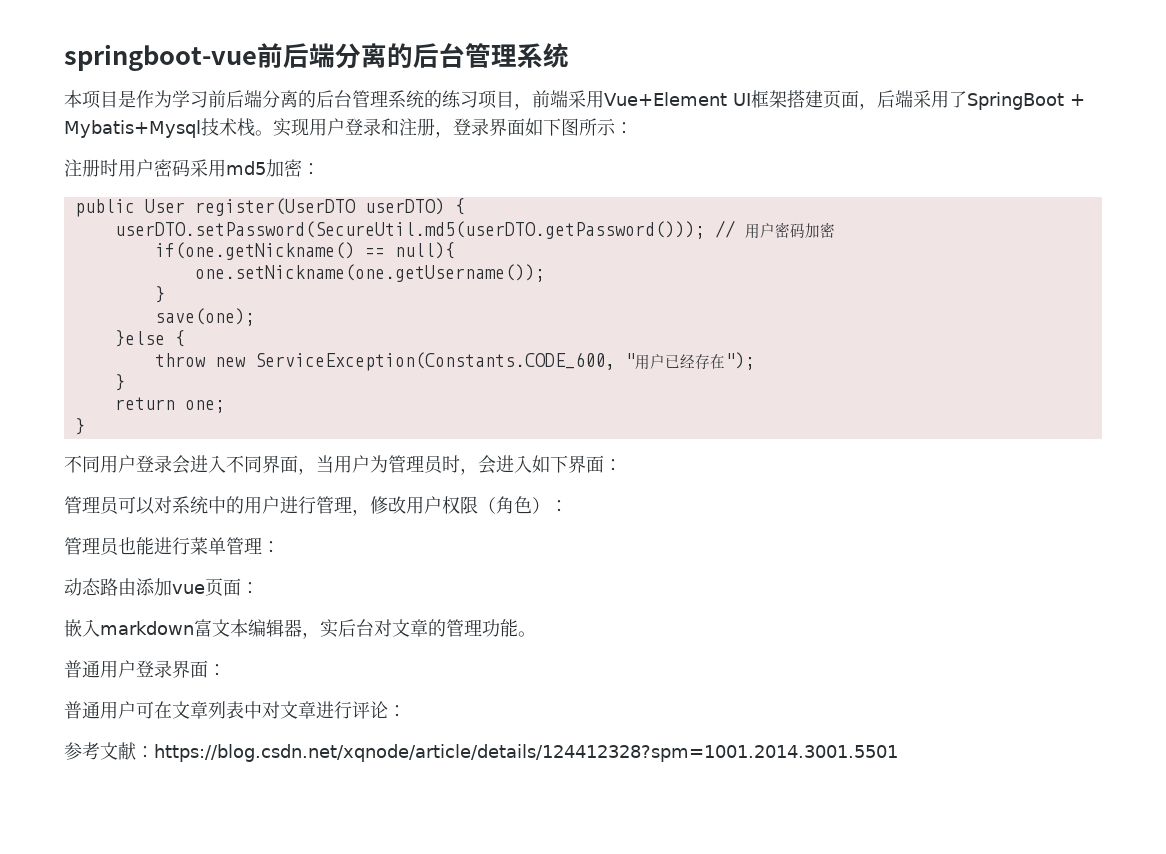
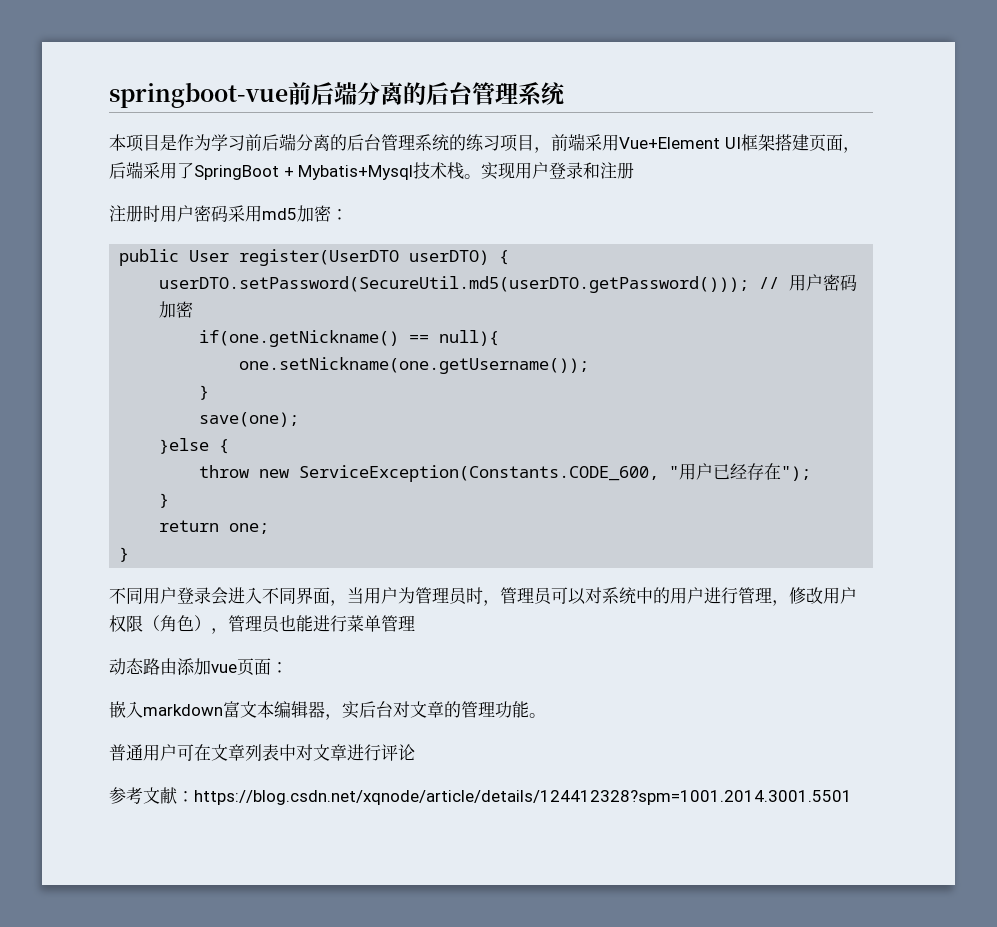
- 实现用户登录和注册，登录界面如下图所示：
+ 实现用户登录和注册
- 不同用户登录会进入不同界面，当用户为管理员时，会进入如下界面：
- 管理员可以对系统中的用户进行管理，修改用户权限（角色）：
- 管理员也能进行菜单管理：
+ 不同用户登录会进入不同界面，当用户为管理员时，管理员可以对系统中的用户进行管理，修改用户权限（角色），管理员也能进行菜单管理
- 普通用户登录界面：
- 普通用户可在文章列表中对文章进行评论：
+ 普通用户可在文章列表中对文章进行评论

